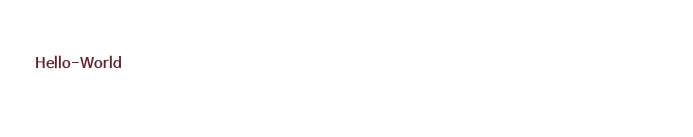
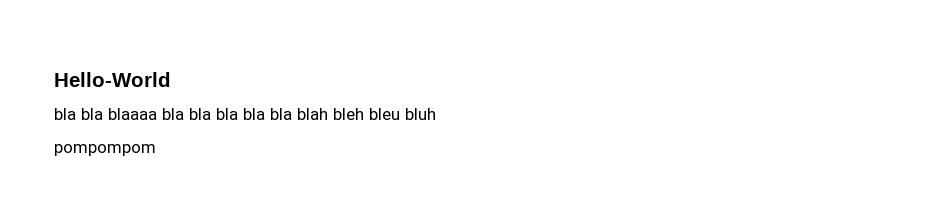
+ bla bla blaaaa bla bla bla bla bla blah bleh bleu bluh
+ pompompom

